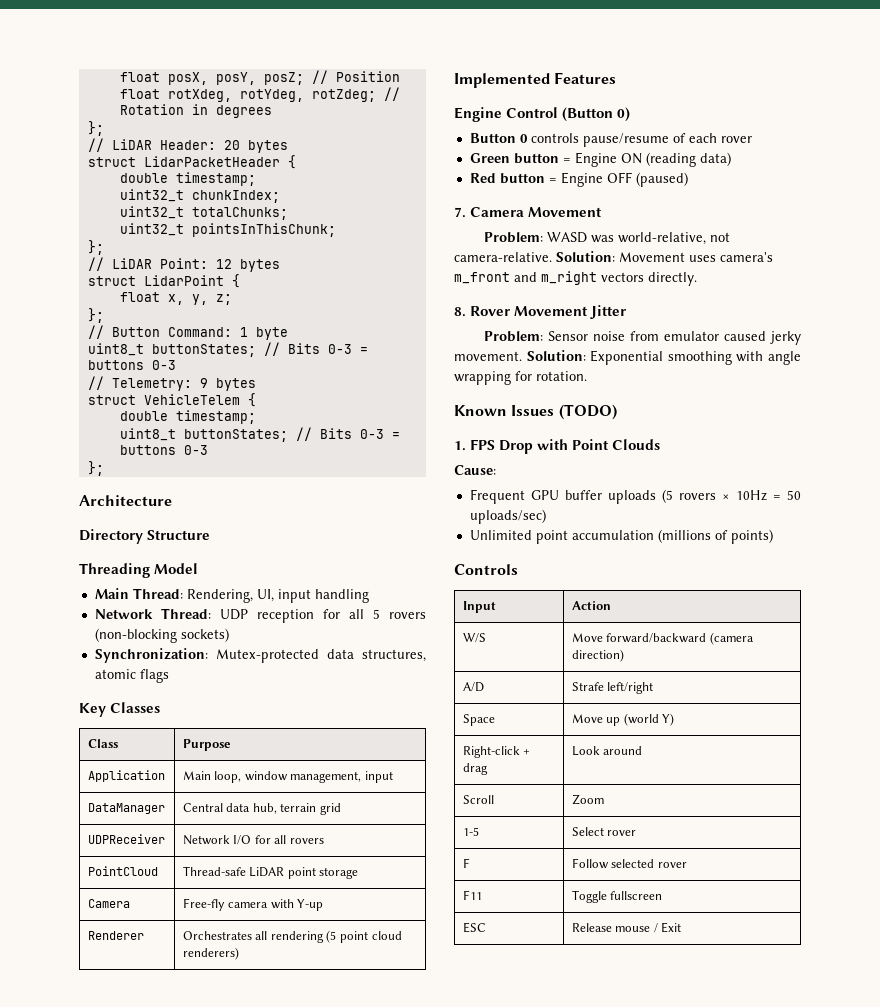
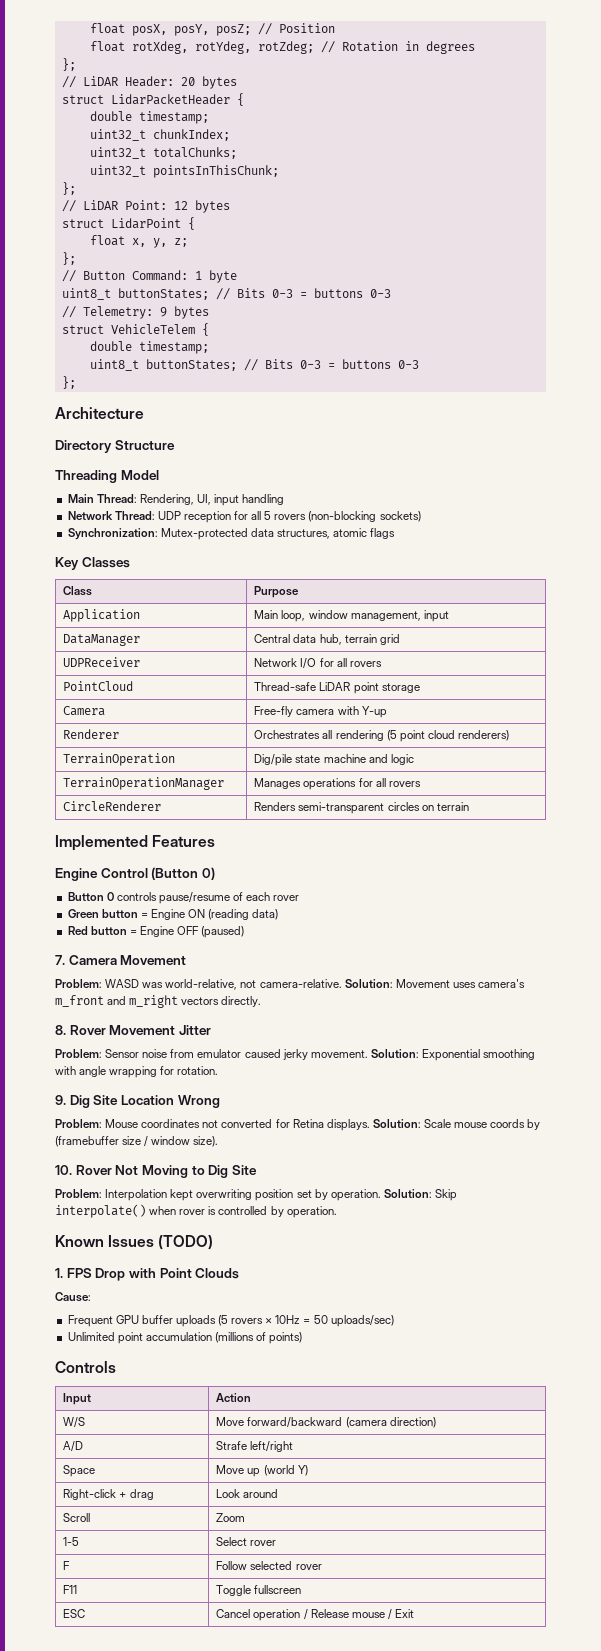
+ TerrainOperation | Dig/pile state machine and logic
+ TerrainOperationManager | Manages operations for all rovers
+ CircleRenderer | Renders semi-transparent circles on terrain
+ 9. Dig Site Location Wrong
+ Problem: Mouse coordinates not converted for Retina displays. Solution: Scale mouse coords by (framebuffer size / window size).
+ 10. Rover Not Moving to Dig Site
+ Problem: Interpolation kept overwriting position set by operation. Solution: Skip interpolate() when rover is controlled by operation.
- ESC | Release mouse / Exit
+ ESC | Cancel operation / Release mouse / Exit

